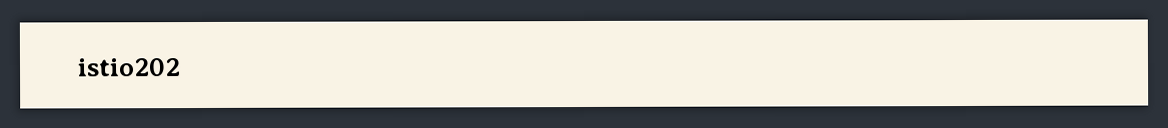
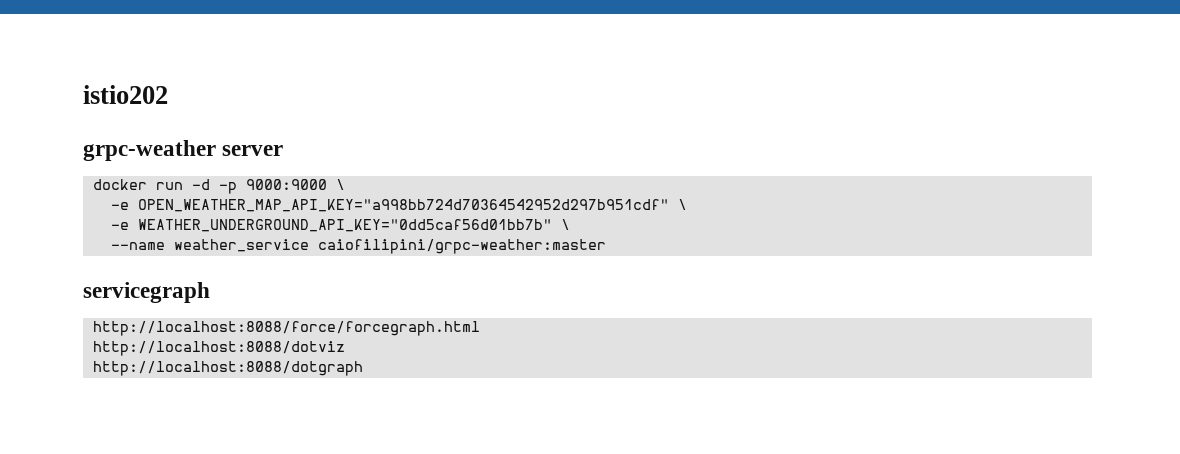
+ grpc-weather server
+ docker run -d -p 9000:9000 \
+ -e OPEN_WEATHER_MAP_API_KEY="a998bb724d70364542952d297b951cdf" \
+ -e WEATHER_UNDERGROUND_API_KEY="0dd5caf56d01bb7b" \
+ --name weather_service caiofilipini/grpc-weather:master
+ servicegraph
+ http://localhost:8088/force/forcegraph.html
+ http://localhost:8088/dotviz
+ http://localhost:8088/dotgraph

